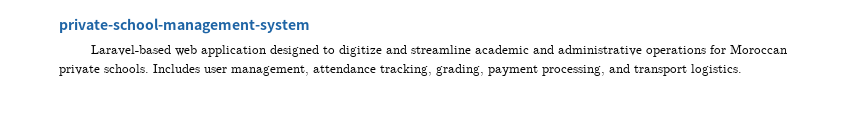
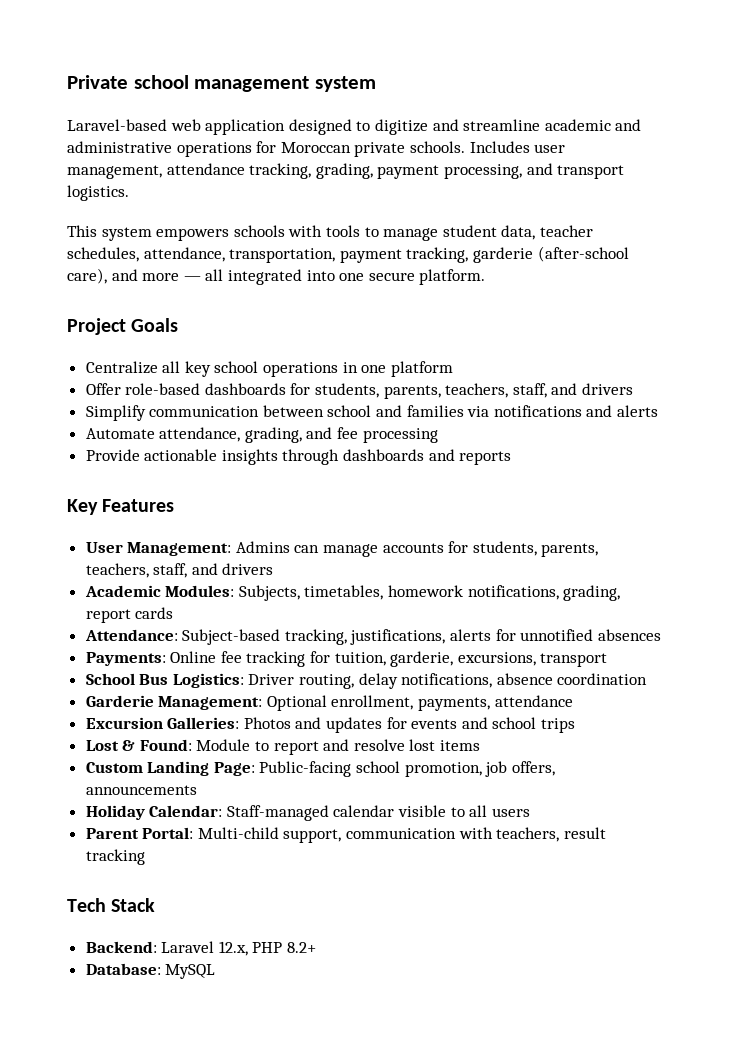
- private-school-management-system
+ Private school management system
+ This system empowers schools with tools to manage student data, teacher schedules, attendance, transportation, payment tracking, garderie (after-school care), and more — all integrated into one secure platform.
+ Project Goals
+ Centralize all key school operations in one platform
+ Offer role-based dashboards for students, parents, teachers, staff, and drivers
+ Simplify communication between school and families via notifications and alerts
+ Automate attendance, grading, and fee processing
+ Provide actionable insights through dashboards and reports
+ Key Features
+ User Management: Admins can manage accounts for students, parents, teachers, staff, and drivers
+ Academic Modules: Subjects, timetables, homework notifications, grading, report cards
+ Attendance: Subject-based tracking, justifications, alerts for unnotified absences
+ Payments: Online fee tracking for tuition, garderie, excursions, transport
+ School Bus Logistics: Driver routing, delay notifications, absence coordination
+ Garderie Management: Optional enrollment, payments, attendance
+ Excursion Galleries: Photos and updates for events and school trips
+ Lost & Found: Module to report and resolve lost items
+ Custom Landing Page: Public-facing school promotion, job offers, announcements
+ Holiday Calendar: Staff-managed calendar visible to all users
+ Parent Portal: Multi-child support, communication with teachers, result tracking
+ Tech Stack
+ Backend: Laravel 12.x, PHP 8.2+
+ Database: MySQL

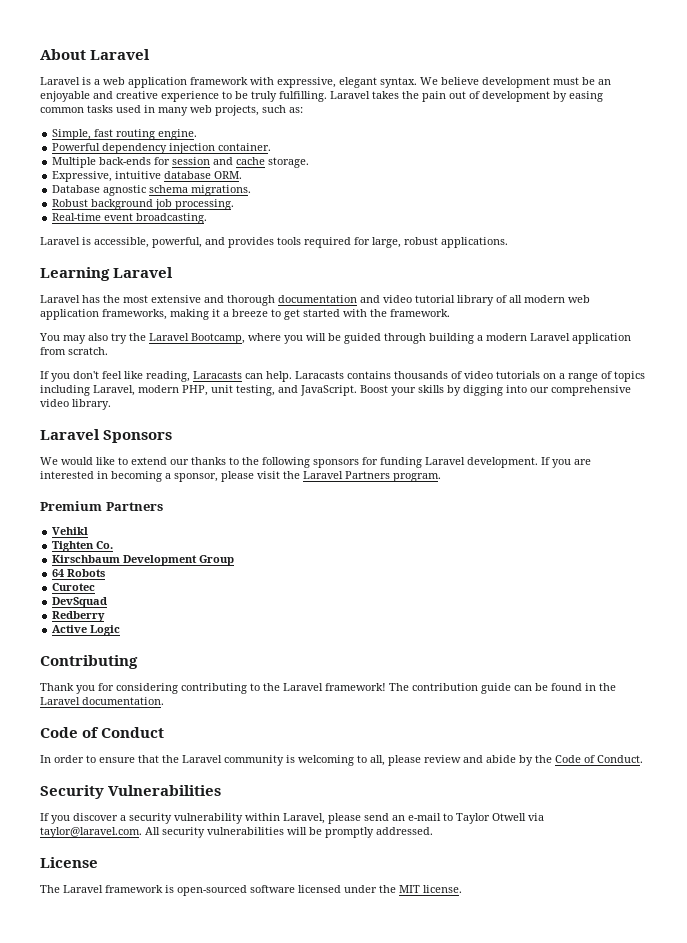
- Private school management system
- Laravel-based web application designed to digitize and streamline academic and administrative operations for Moroccan private schools. Includes user management, attendance tracking, grading, payment processing, and transport logistics.
- This system empowers schools with tools to manage student data, teacher schedules, attendance, transportation, payment tracking, garderie (after-school care), and more — all integrated into one secure platform.
- Project Goals
- Centralize all key school operations in one platform
- Offer role-based dashboards for students, parents, teachers, staff, and drivers
- Simplify communication between school and families via notifications and alerts
- Automate attendance, grading, and fee processing
- Provide actionable insights through dashboards and reports
- Key Features
- User Management: Admins can manage accounts for students, parents, teachers, staff, and drivers
- Academic Modules: Subjects, timetables, homework notifications, grading, report cards
- Attendance: Subject-based tracking, justifications, alerts for unnotified absences
- Payments: Online fee tracking for tuition, garderie, excursions, transport
- School Bus Logistics: Driver routing, delay notifications, absence coordination
- Garderie Management: Optional enrollment, payments, attendance
- Excursion Galleries: Photos and updates for events and school trips
- Lost & Found: Module to report and resolve lost items
- Custom Landing Page: Public-facing school promotion, job offers, announcements
- Holiday Calendar: Staff-managed calendar visible to all users
- Parent Portal: Multi-child support, communication with teachers, result tracking
- Tech Stack
- Backend: Laravel 12.x, PHP 8.2+
- Database: MySQL
+ About Laravel
+ Laravel is a web application framework with expressive, elegant syntax. We believe development must be an enjoyable and creative experience to be truly fulfilling. Laravel takes the pain out of development by easing common tasks used in many web projects, such as:
+ Simple, fast routing engine.
+ Powerful dependency injection container.
+ Multiple back-ends for session and cache storage.
+ Expressive, intuitive database ORM.
+ Database agnostic schema migrations.
+ Robust background job processing.
+ Real-time event broadcasting.
+ Laravel is accessible, powerful, and provides tools required for large, robust applications.
+ Learning Laravel
+ Laravel has the most extensive and thorough documentation and video tutorial library of all modern web application frameworks, making it a breeze to get started with the framework.
+ You may also try the Laravel Bootcamp, where you will be guided through building a modern Laravel application from scratch.
+ If you don't feel like reading, Laracasts can help. Laracasts contains thousands of video tutorials on a range of topics including Laravel, modern PHP, unit testing, and JavaScript. Boost your skills by digging into our comprehensive video library.
+ Laravel Sponsors
+ We would like to extend our thanks to the following sponsors for funding Laravel development. If you are interested in becoming a sponsor, please visit the Laravel Partners program.
+ Premium Partners
+ Vehikl
+ Tighten Co.
+ Kirschbaum Development Group
+ 64 Robots
+ Curotec
+ DevSquad
+ Redberry
+ Active Logic
+ Contributing
+ Thank you for considering contributing to the Laravel framework! The contribution guide can be found in the Laravel documentation.
+ Code of Conduct
+ In order to ensure that the Laravel community is welcoming to all, please review and abide by the Code of Conduct.
+ Security Vulnerabilities
+ If you discover a security vulnerability within Laravel, please send an e-mail to Taylor Otwell via taylor@laravel.com. All security vulnerabilities will be promptly addressed.
+ License
+ The Laravel framework is open-sourced software licensed under the MIT license.

